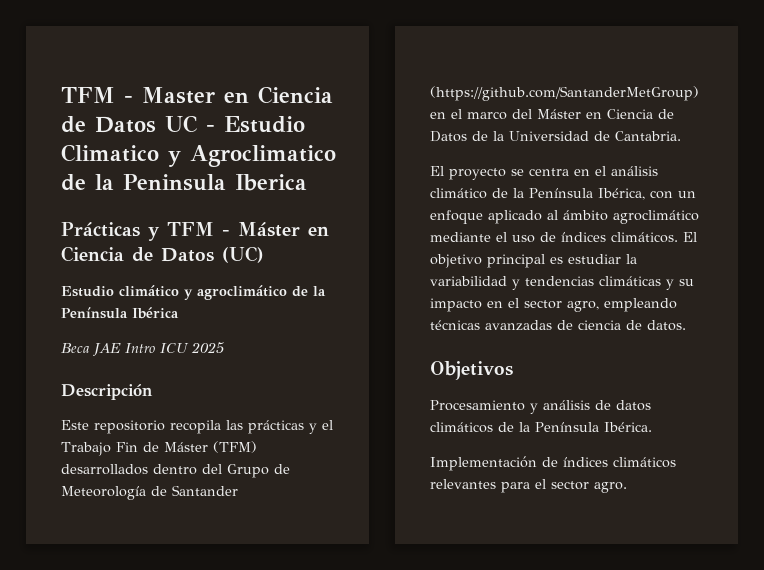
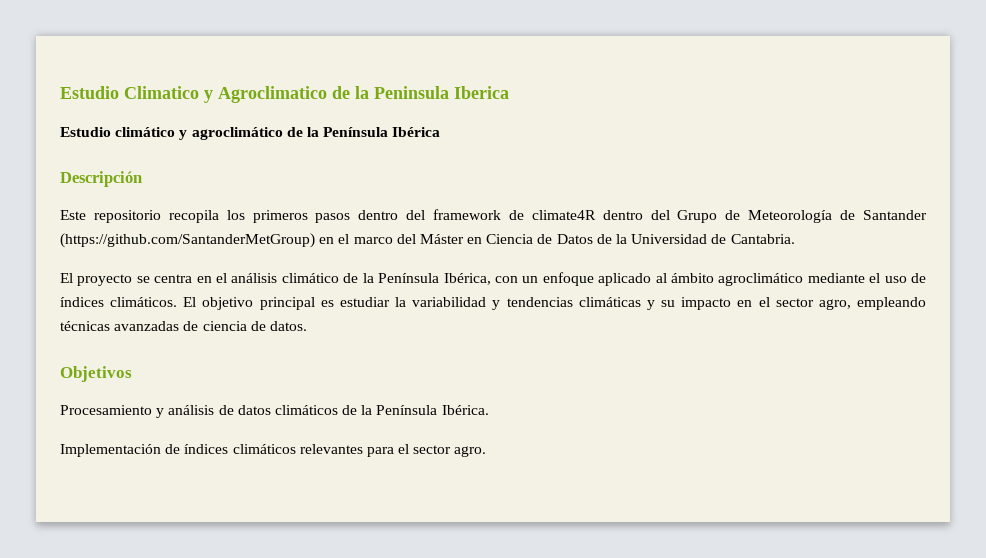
- TFM - Master en Ciencia de Datos UC - Estudio Climatico y Agroclimatico de la Peninsula Iberica
+ Estudio Climatico y Agroclimatico de la Peninsula Iberica
- Prácticas y TFM - Máster en Ciencia de Datos (UC)
- Beca JAE Intro ICU 2025
- Este repositorio recopila las prácticas y el Trabajo Fin de Máster (TFM) desarrollados dentro del Grupo de Meteorología de Santander (https://github.com/SantanderMetGroup) en el marco del Máster en Ciencia de Datos de la Universidad de Cantabria.
+ Este repositorio recopila los primeros pasos dentro del framework de climate4R dentro del Grupo de Meteorología de Santander (https://github.com/SantanderMetGroup) en el marco del Máster en Ciencia de Datos de la Universidad de Cantabria.

